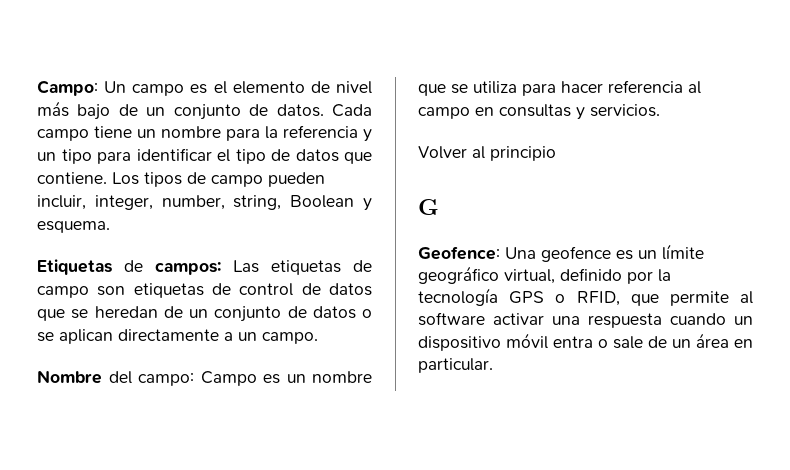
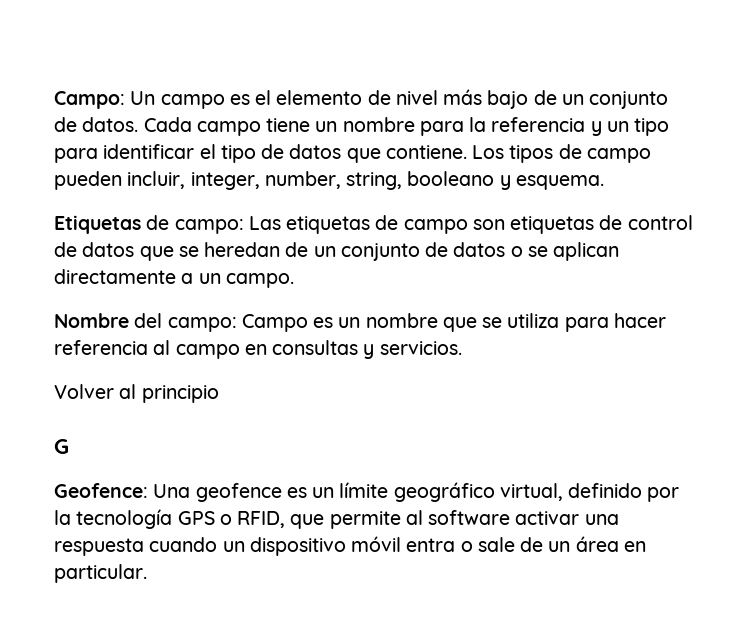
- Los tipos de campo pueden incluir, integer, number, string, Boolean y esquema.
+ Los tipos de campo pueden incluir, integer, number, string, booleano y esquema.
- Etiquetas de campos: Las etiquetas de campo son etiquetas de control de datos que se heredan de un conjunto de datos o se aplican directamente a un campo.
+ Etiquetas de campo: Las etiquetas de campo son etiquetas de control de datos que se heredan de un conjunto de datos o se aplican directamente a un campo.

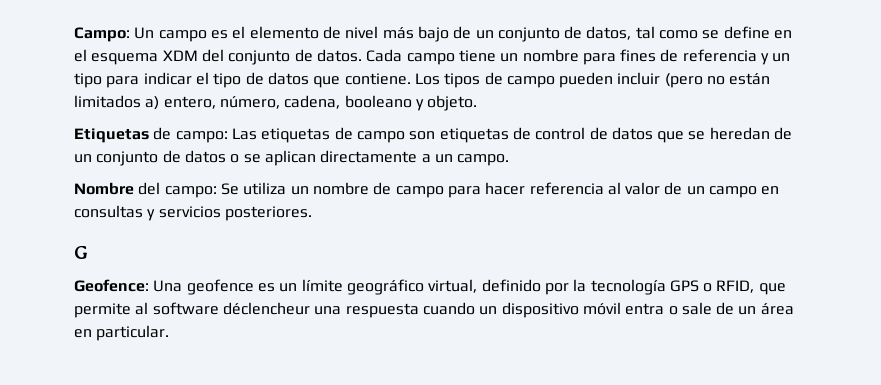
- Campo: Un campo es el elemento de nivel más bajo de un conjunto de datos.
+ Campo: Un campo es el elemento de nivel más bajo de un conjunto de datos, tal como se define en el esquema XDM del conjunto de datos.
- Cada campo tiene un nombre para la referencia y un tipo para identificar el tipo de datos que contiene.
+ Cada campo tiene un nombre para fines de referencia y un tipo para indicar el tipo de datos que contiene.
- Los tipos de campo pueden incluir, integer, number, string, booleano y esquema.
+ Los tipos de campo pueden incluir (pero no están limitados a) entero, número, cadena, booleano y objeto.
- Nombre del campo: Campo es un nombre que se utiliza para hacer referencia al campo en consultas y servicios.
- Volver al principio
+ Nombre del campo: Se utiliza un nombre de campo para hacer referencia al valor de un campo en consultas y servicios posteriores.
- Geofence: Una geofence es un límite geográfico virtual, definido por la tecnología GPS o RFID, que permite al software activar una respuesta cuando un dispositivo móvil entra o sale de un área en particular.
+ Geofence: Una geofence es un límite geográfico virtual, definido por la tecnología GPS o RFID, que permite al software déclencheur una respuesta cuando un dispositivo móvil entra o sale de un área en particular.

